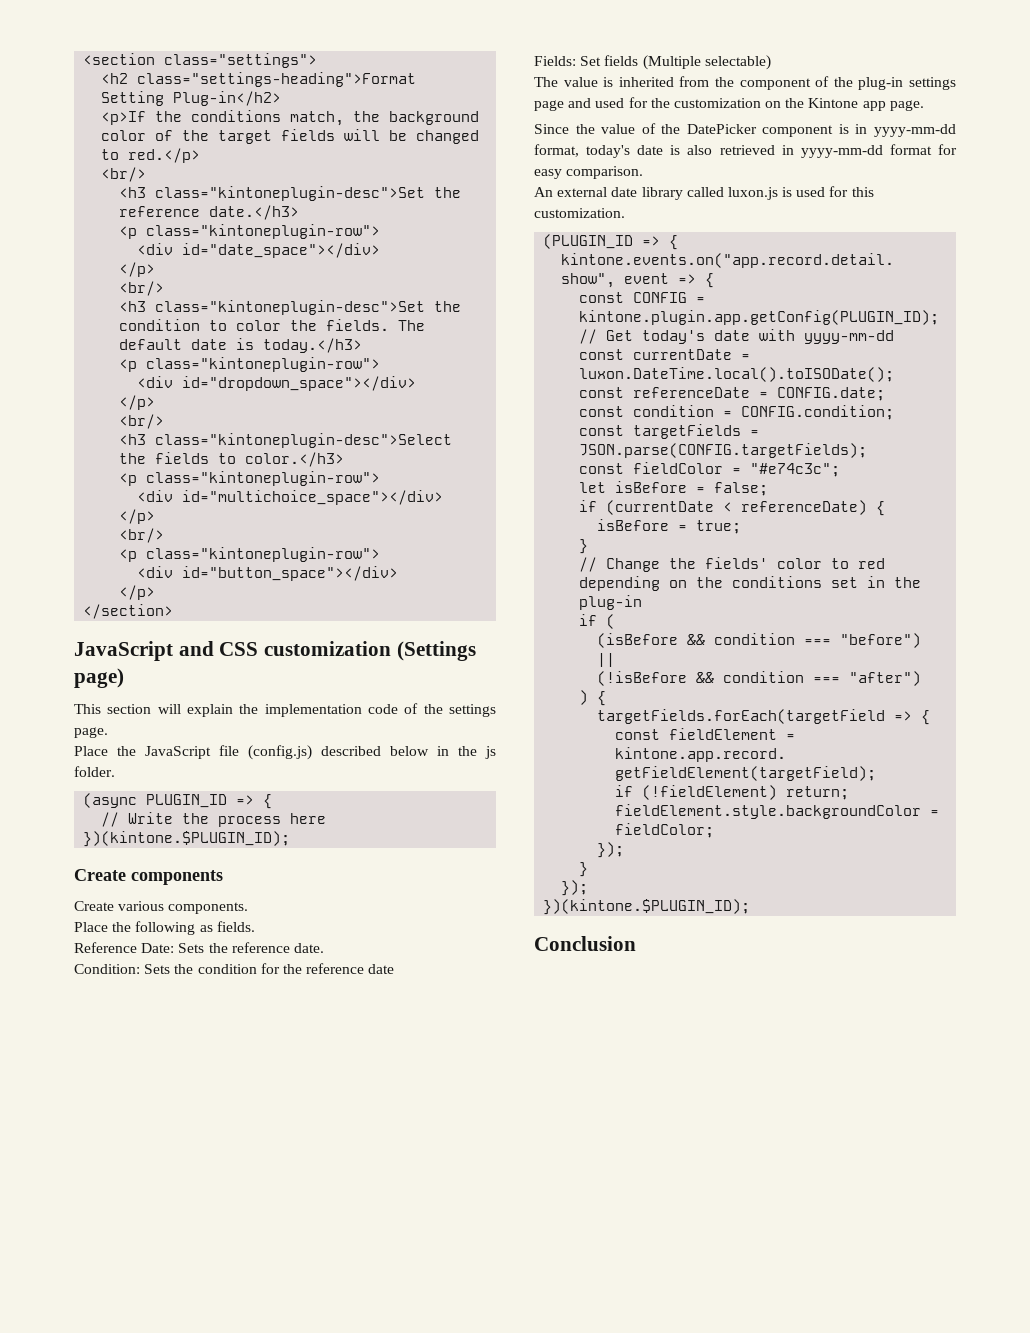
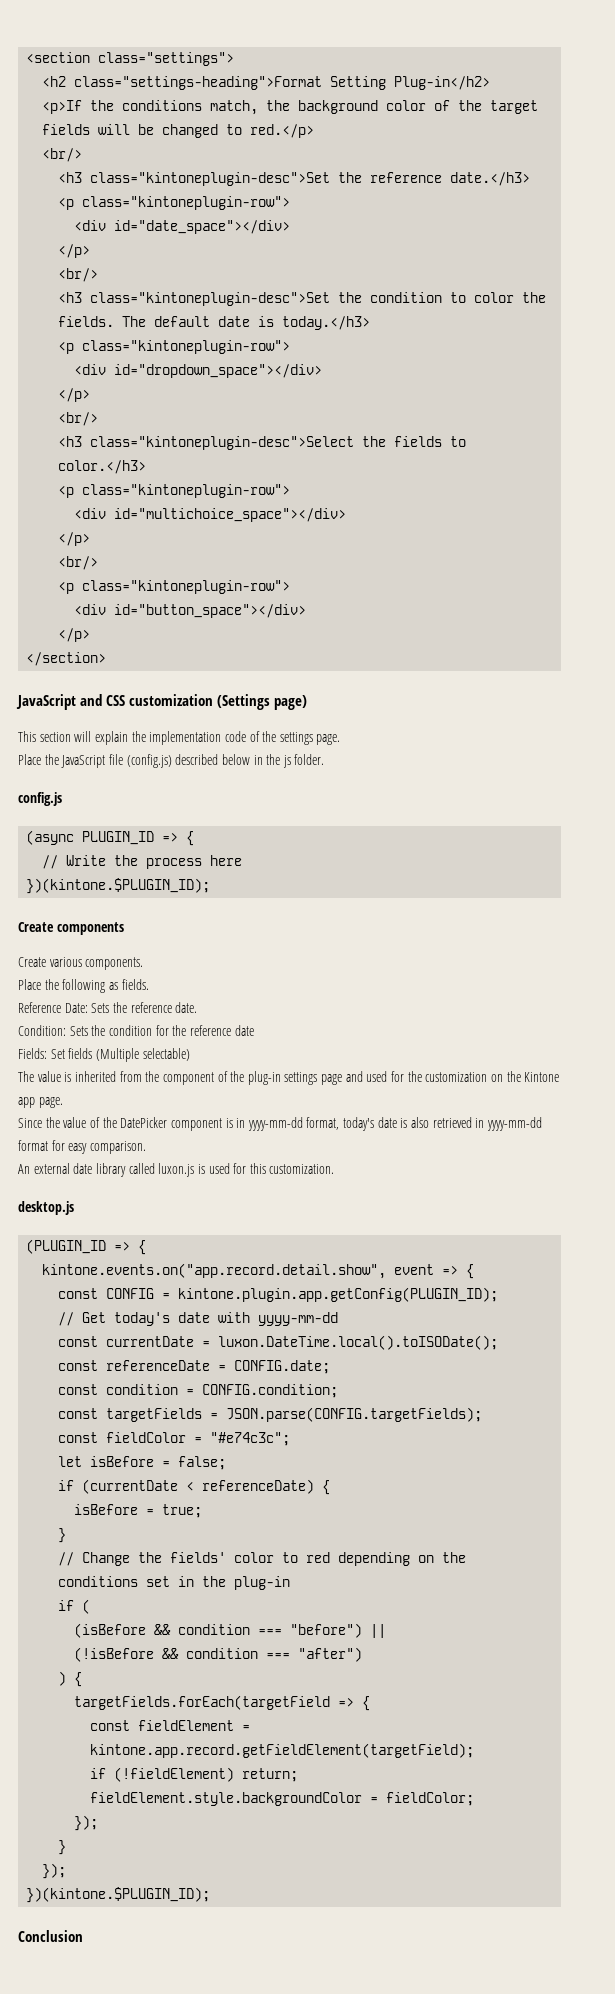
+ config.js
+ desktop.js

